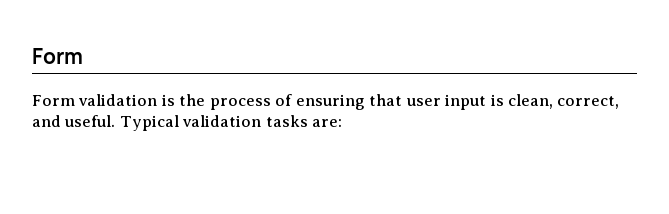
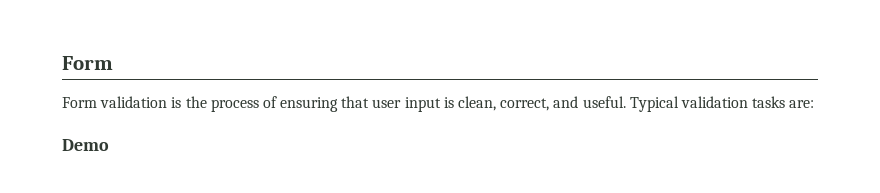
+ Demo

